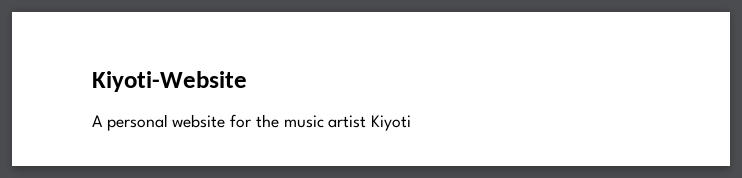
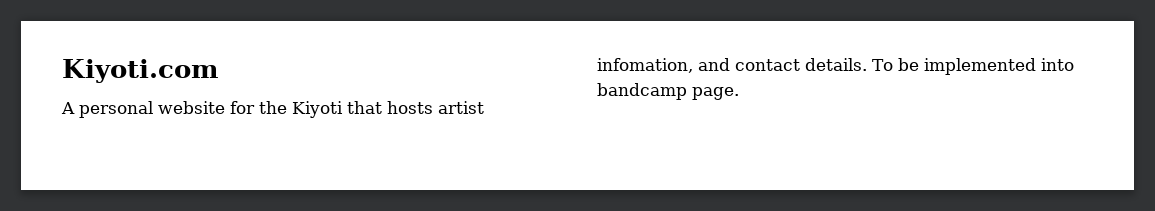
- Kiyoti-Website
+ Kiyoti.com
- A personal website for the music artist Kiyoti
+ A personal website for the Kiyoti that hosts artist infomation, and contact details. To be implemented into bandcamp page.

